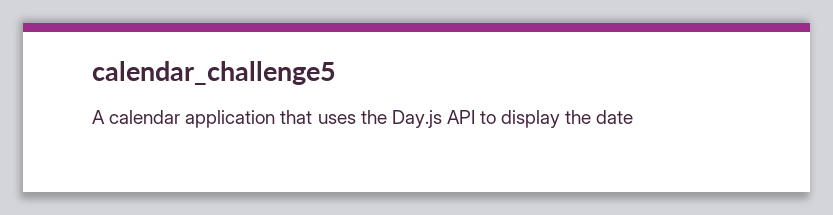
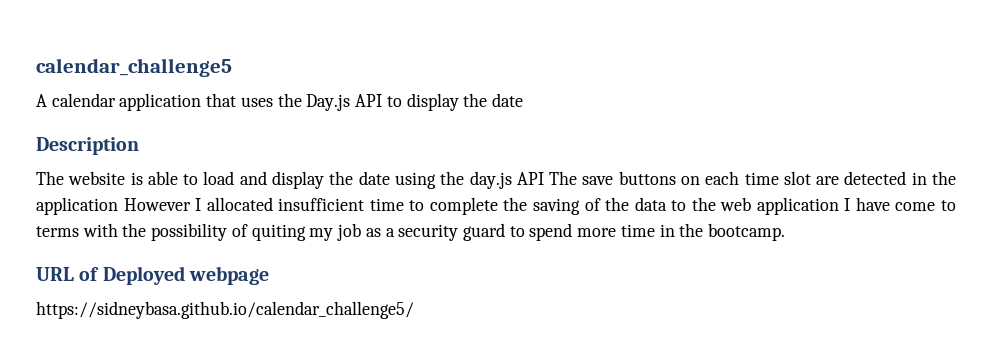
+ Description
+ The website is able to load and display the date using the day.js API The save buttons on each time slot are detected in the application However I allocated insufficient time to complete the saving of the data to the web application I have come to terms with the possibility of quiting my job as a security guard to spend more time in the bootcamp.
+ URL of Deployed webpage
+ https://sidneybasa.github.io/calendar_challenge5/

